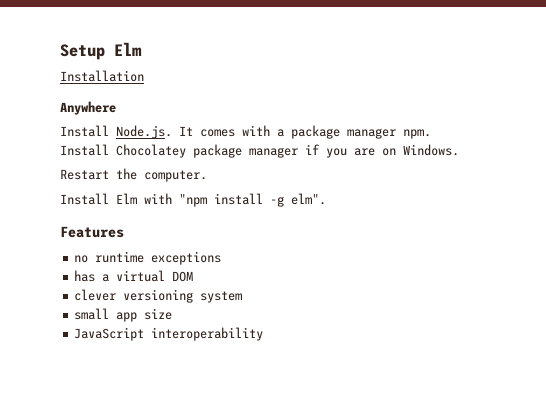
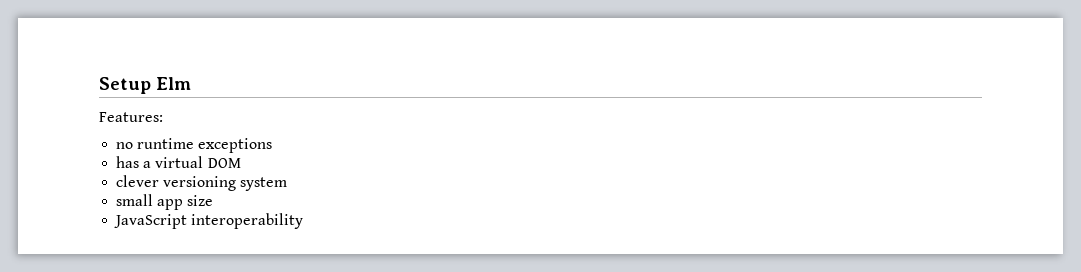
- Installation
- Anywhere
- Install Node.js. It comes with a package manager npm.
- Install Chocolatey package manager if you are on Windows.
- Restart the computer.
- Install Elm with "npm install -g elm".
- Features
+ Features:

